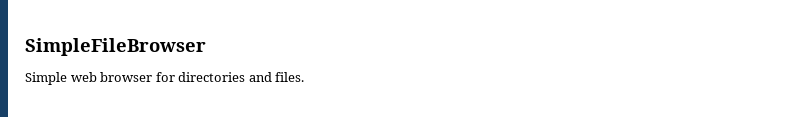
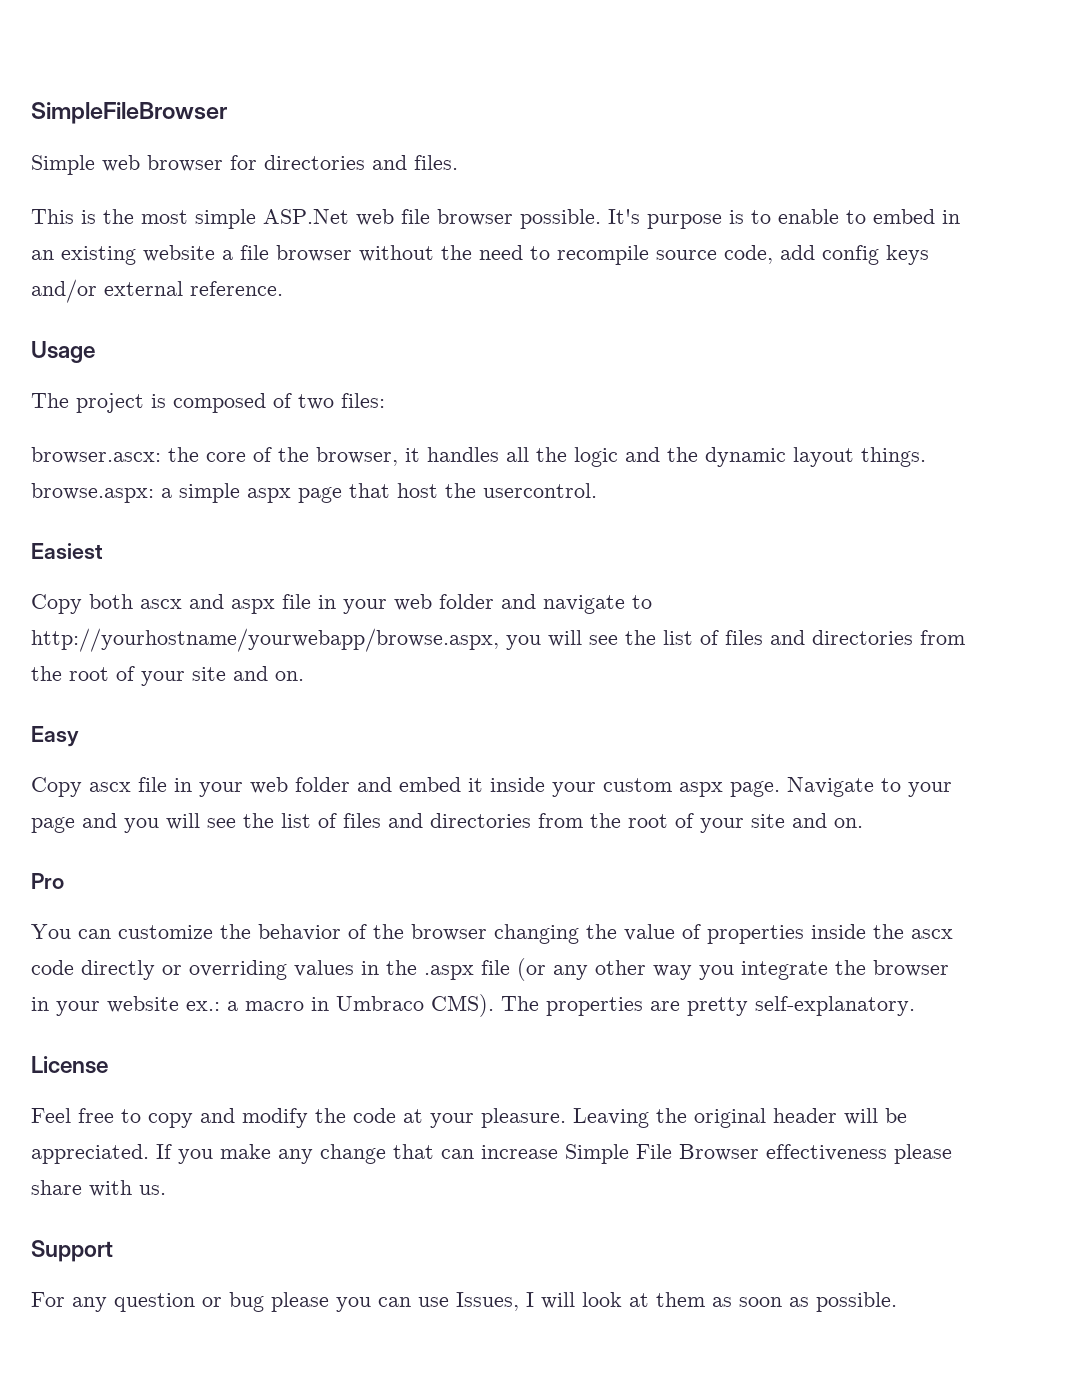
+ This is the most simple ASP.Net web file browser possible. It's purpose is to enable to embed in an existing website a file browser without the need to recompile source code, add config keys and/or external reference.
+ Usage
+ The project is composed of two files:
+ browser.ascx: the core of the browser, it handles all the logic and the dynamic layout things. browse.aspx: a simple aspx page that host the usercontrol.
+ Easiest
+ Copy both ascx and aspx file in your web folder and navigate to http://yourhostname/yourwebapp/browse.aspx, you will see the list of files and directories from the root of your site and on.
+ Easy
+ Copy ascx file in your web folder and embed it inside your custom aspx page. Navigate to your page and you will see the list of files and directories from the root of your site and on.
+ Pro
+ You can customize the behavior of the browser changing the value of properties inside the ascx code directly or overriding values in the .aspx file (or any other way you integrate the browser in your website ex.: a macro in Umbraco CMS). The properties are pretty self-explanatory.
+ License
+ Feel free to copy and modify the code at your pleasure. Leaving the original header will be appreciated. If you make any change that can increase Simple File Browser effectiveness please share with us.
+ Support
+ For any question or bug please you can use Issues, I will look at them as soon as possible.

